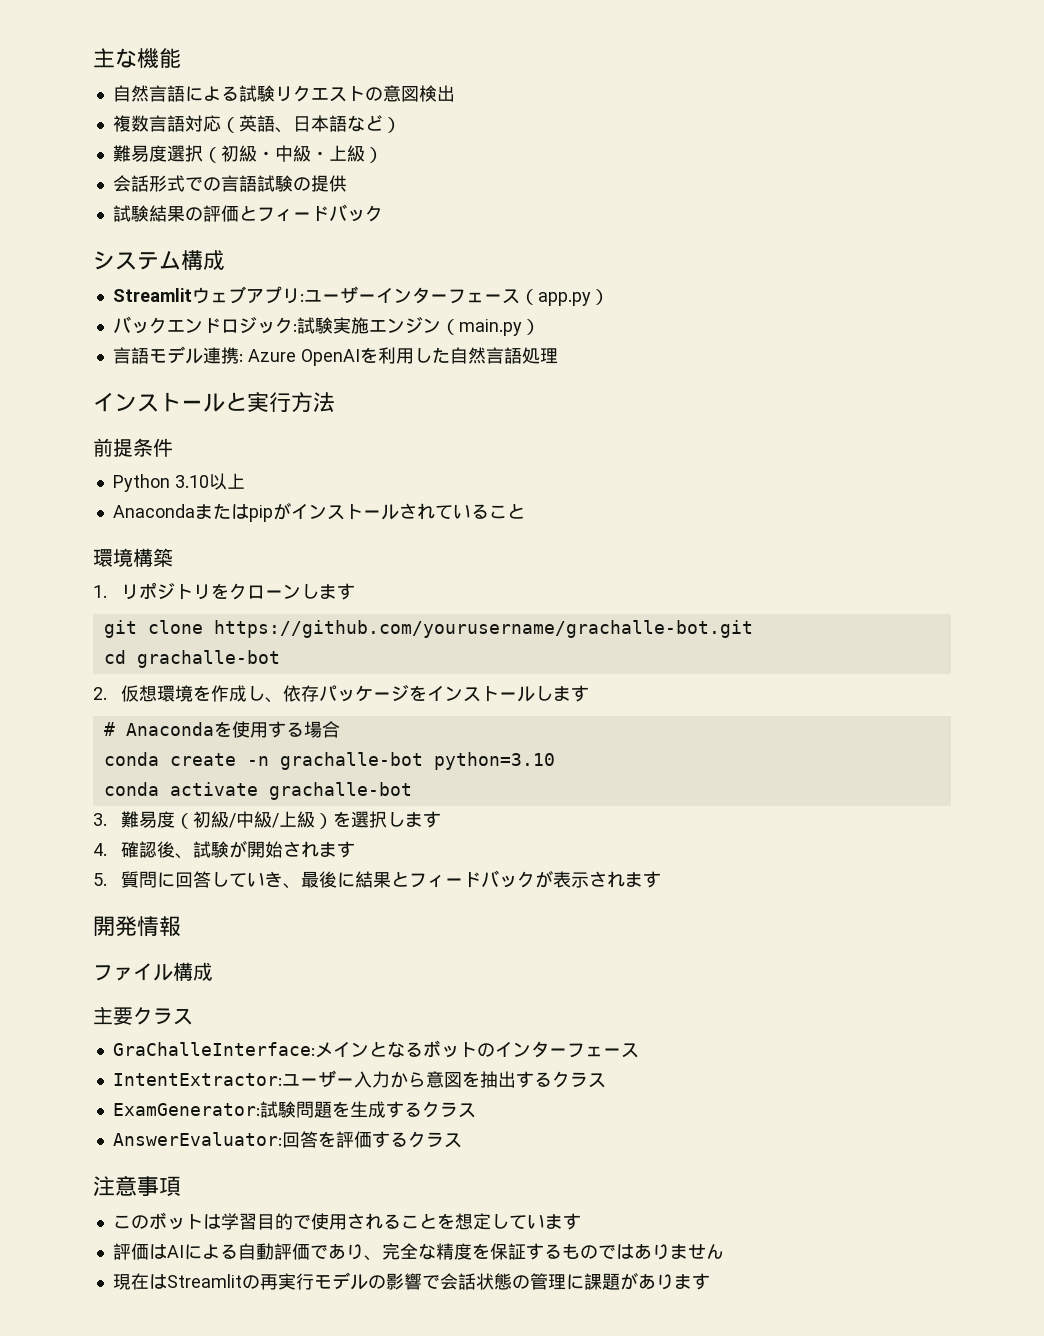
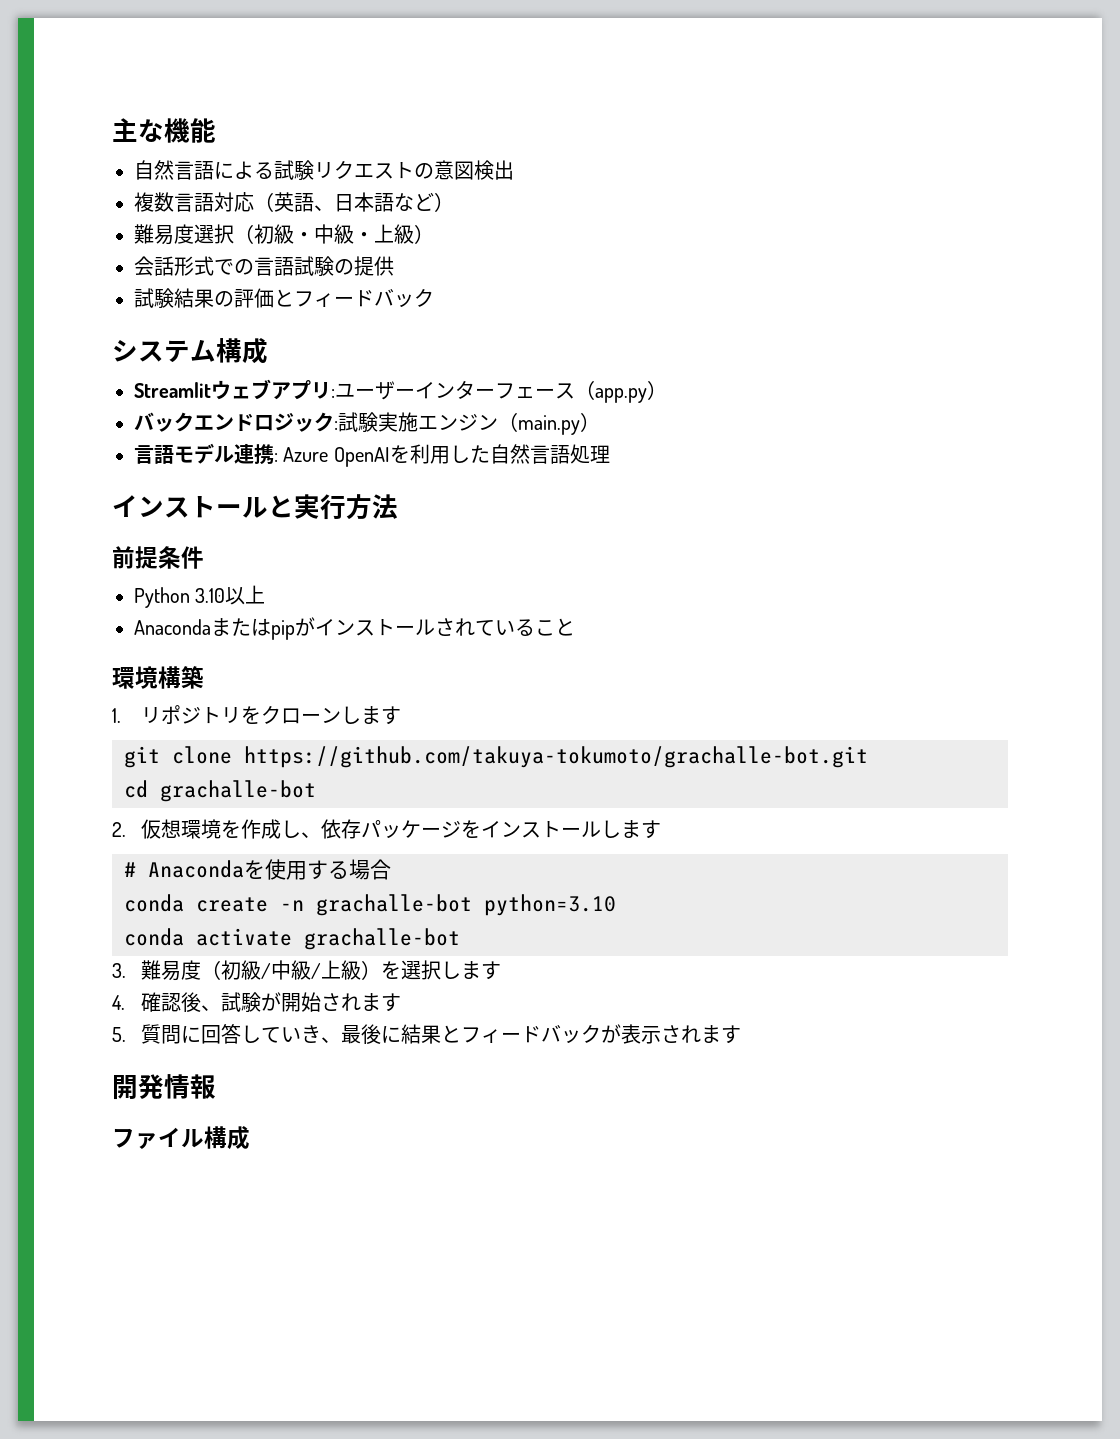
- git clone https://github.com/yourusername/grachalle-bot.git
+ git clone https://github.com/takuya-tokumoto/grachalle-bot.git
- 主要クラス
- GraChalleInterface:メインとなるボットのインターフェース
- IntentExtractor:ユーザー入力から意図を抽出するクラス
- ExamGenerator:試験問題を生成するクラス
- AnswerEvaluator:回答を評価するクラス
- 注意事項
- このボットは学習目的で使用されることを想定しています
- 評価はAIによる自動評価であり、完全な精度を保証するものではありません
- 現在はStreamlitの再実行モデルの影響で会話状態の管理に課題があります

